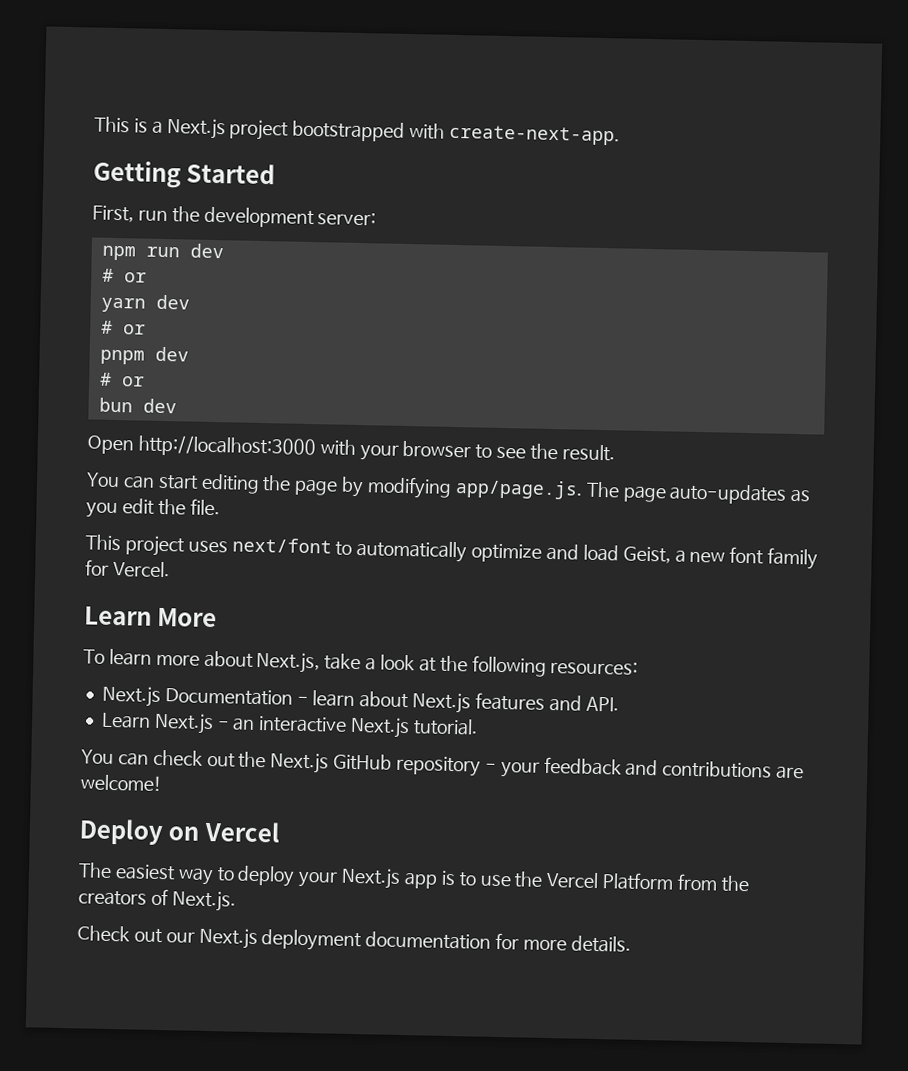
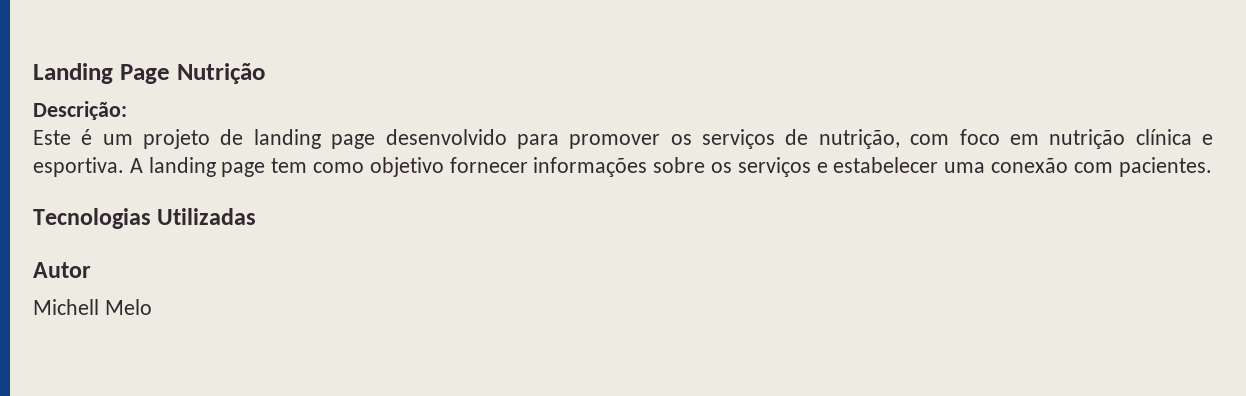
- This is a Next.js project bootstrapped with create-next-app.
- Getting Started
- First, run the development server:
- npm run dev
- # or
- yarn dev
- # or
- pnpm dev
- # or
- bun dev
- Open http://localhost:3000 with your browser to see the result.
- You can start editing the page by modifying app/page.js. The page auto-updates as you edit the file.
- This project uses next/font to automatically optimize and load Geist, a new font family for Vercel.
- Learn More
- To learn more about Next.js, take a look at the following resources:
- Next.js Documentation - learn about Next.js features and API.
- Learn Next.js - an interactive Next.js tutorial.
- You can check out the Next.js GitHub repository - your feedback and contributions are welcome!
- Deploy on Vercel
- The easiest way to deploy your Next.js app is to use the Vercel Platform from the creators of Next.js.
- Check out our Next.js deployment documentation for more details.
+ Landing Page Nutrição
+ Descrição:
+ Este é um projeto de landing page desenvolvido para promover os serviços de nutrição, com foco em nutrição clínica e esportiva. A landing page tem como objetivo fornecer informações sobre os serviços e estabelecer uma conexão com pacientes.
+ Tecnologias Utilizadas
+ Autor
+ Michell Melo

